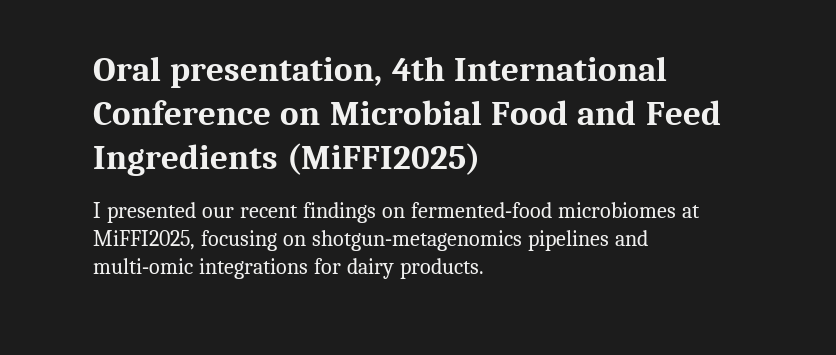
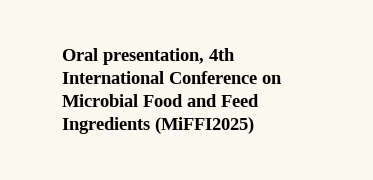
- I presented our recent findings on fermented‐food microbiomes at MiFFI2025, focusing on shotgun‐metagenomics pipelines and multi‐omic integrations for dairy products.

